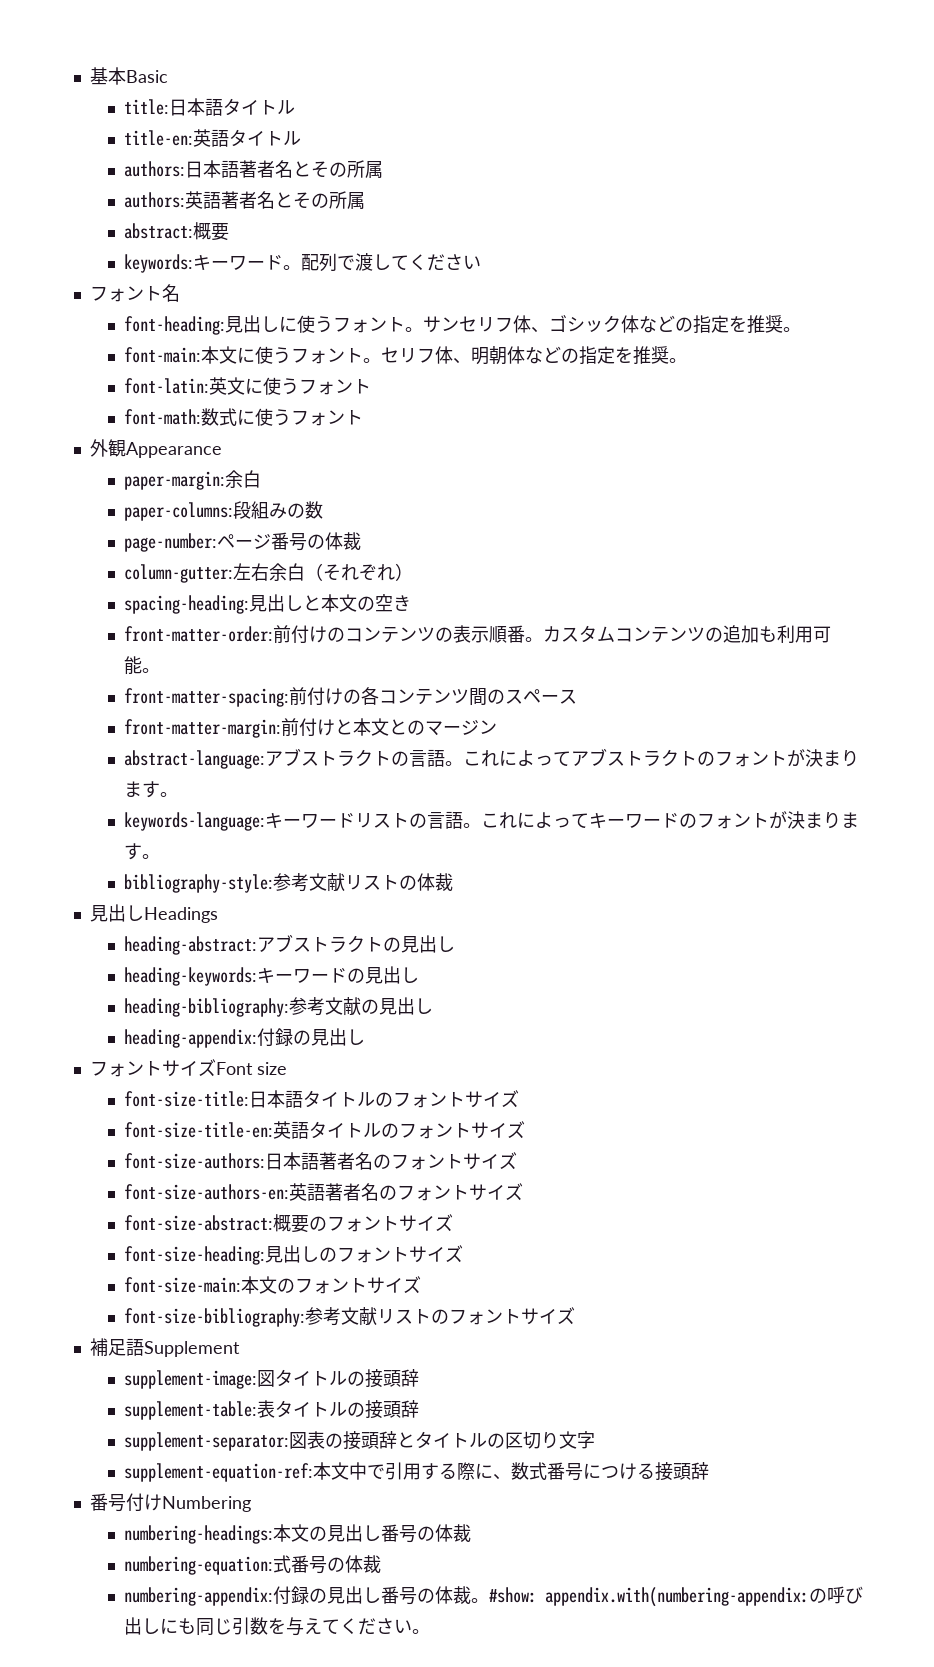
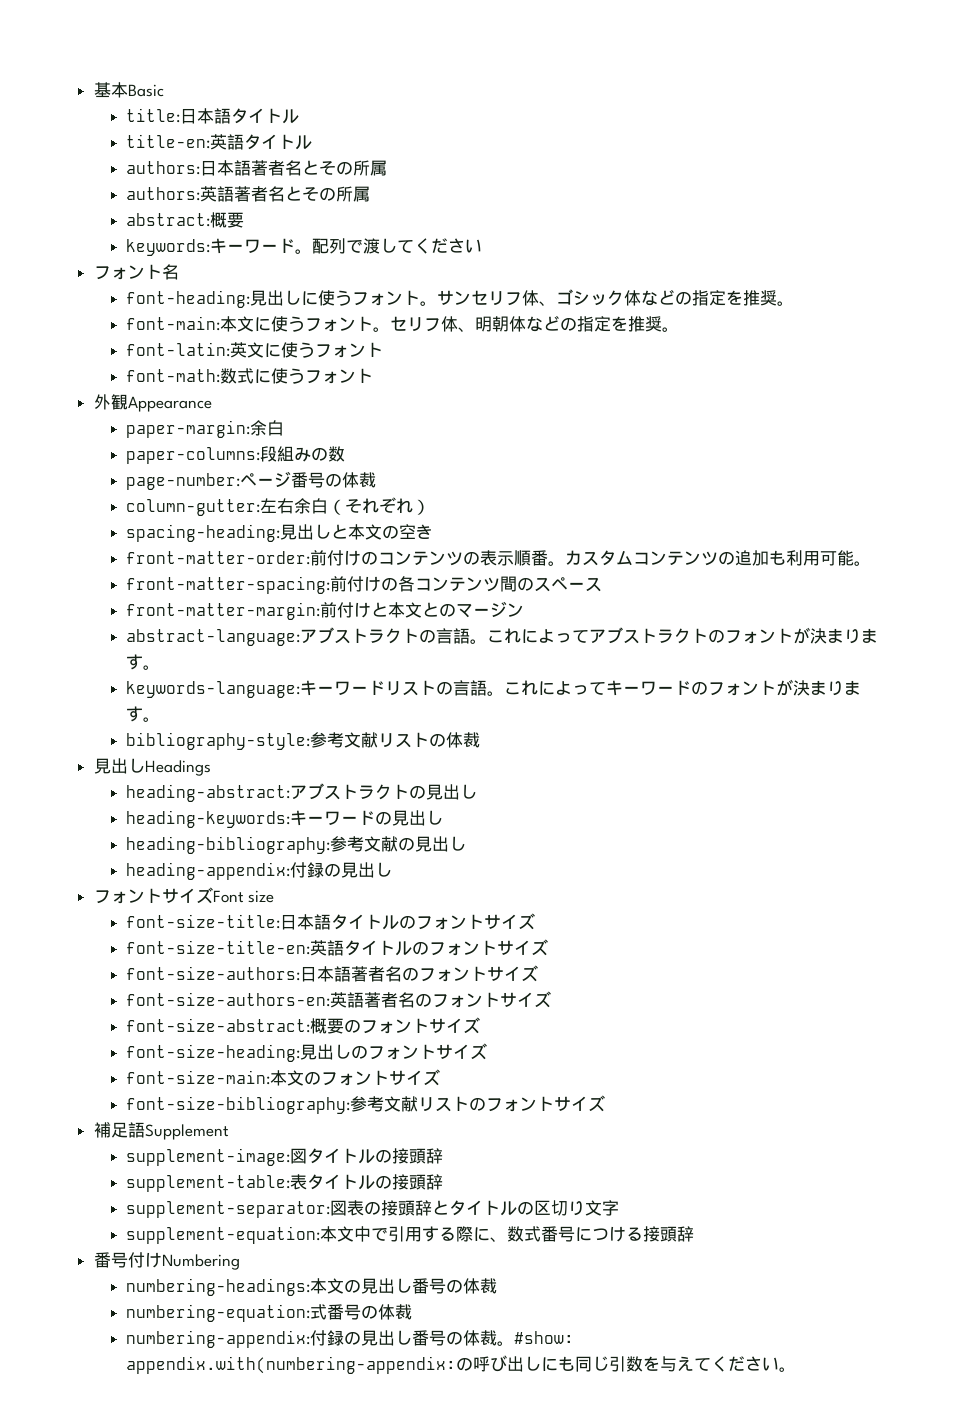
- supplement-equation-ref:本文中で引用する際に、数式番号につける接頭辞
+ supplement-equation:本文中で引用する際に、数式番号につける接頭辞

